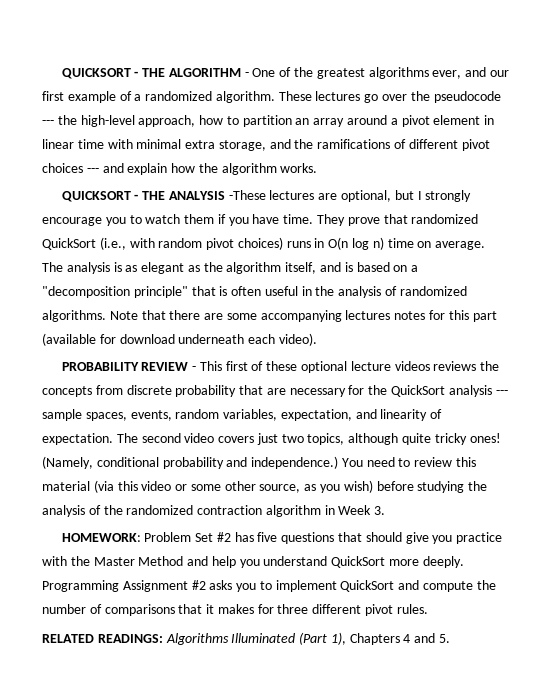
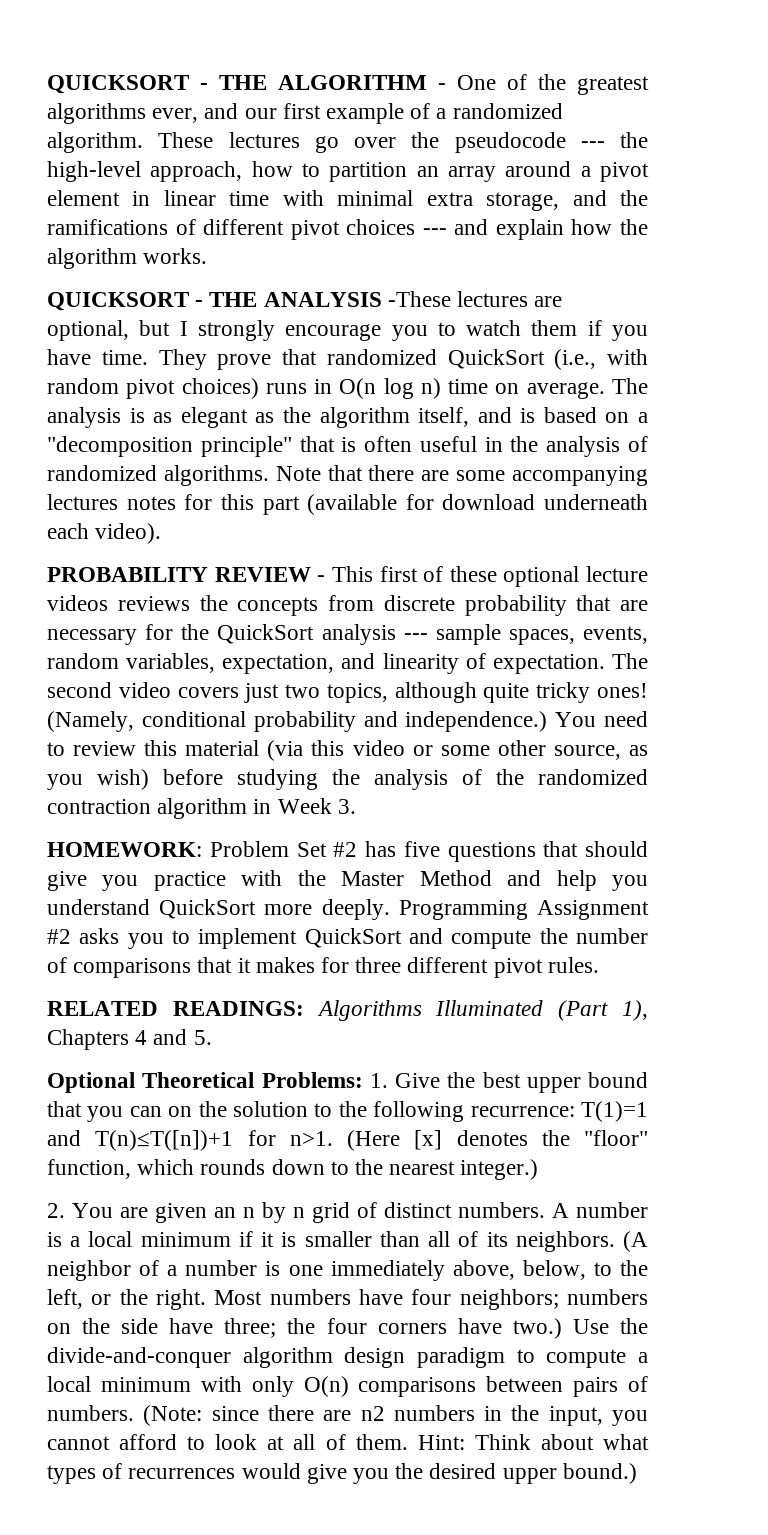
+ Optional Theoretical Problems: 1. Give the best upper bound that you can on the solution to the following recurrence: T(1)=1 and T(n)≤T([n])+1 for n>1. (Here [x] denotes the "floor" function, which rounds down to the nearest integer.)
+ 2. You are given an n by n grid of distinct numbers. A number is a local minimum if it is smaller than all of its neighbors. (A neighbor of a number is one immediately above, below, to the left, or the right. Most numbers have four neighbors; numbers on the side have three; the four corners have two.) Use the divide-and-conquer algorithm design paradigm to compute a local minimum with only O(n) comparisons between pairs of numbers. (Note: since there are n2 numbers in the input, you cannot afford to look at all of them. Hint: Think about what types of recurrences would give you the desired upper bound.)

